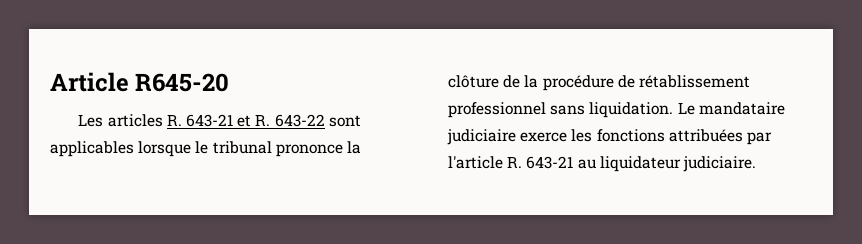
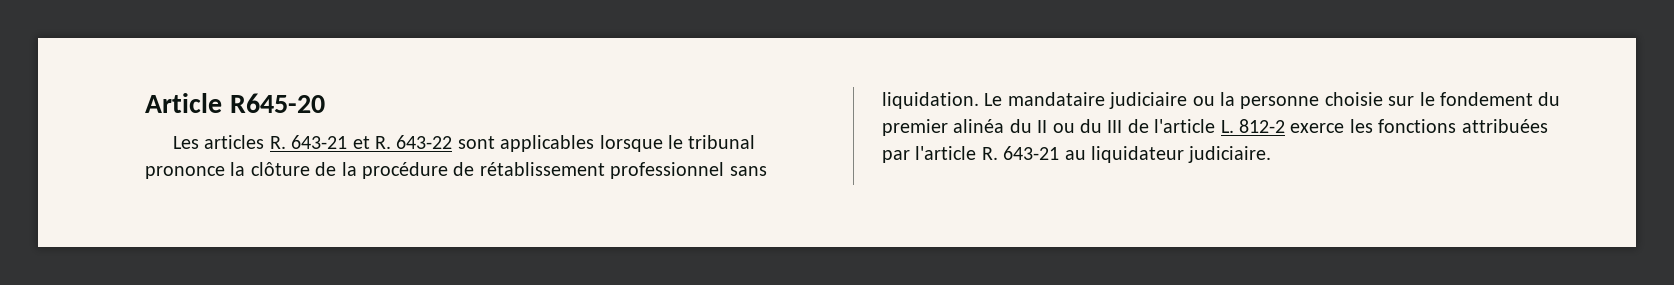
- Le mandataire judiciaire exerce les fonctions attribuées par l'article R. 643-21 au liquidateur judiciaire.
+ Le mandataire judiciaire ou la personne choisie sur le fondement du premier alinéa du II ou du III de l'article L. 812-2 exerce les fonctions attribuées par l'article R. 643-21 au liquidateur judiciaire.

